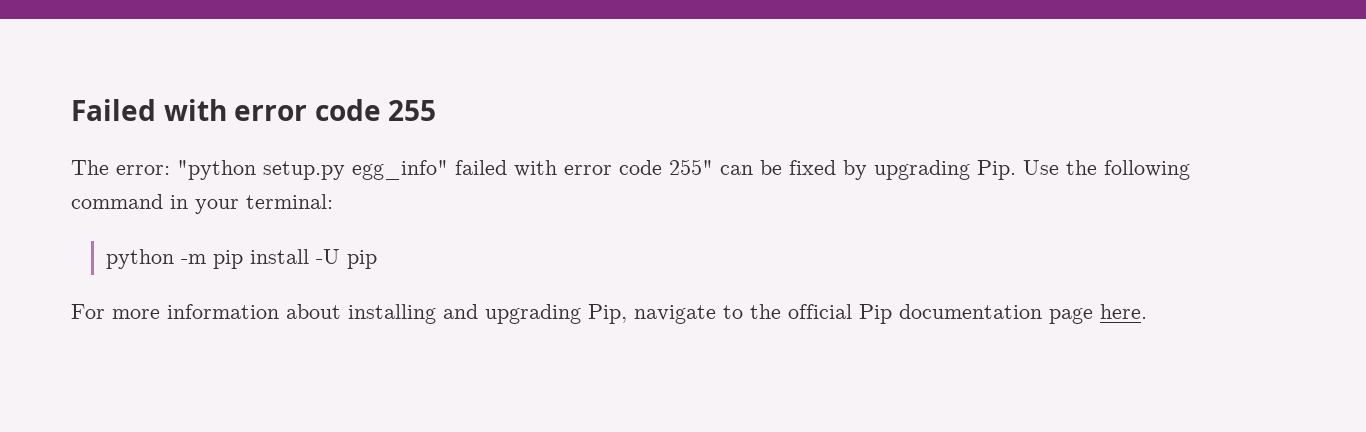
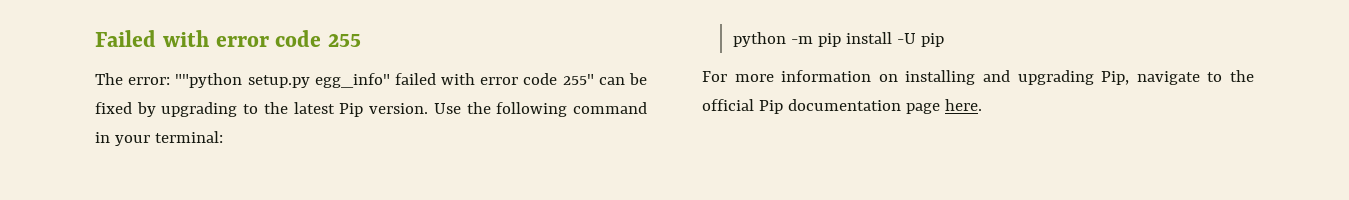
- The error: "python setup.py egg_info" failed with error code 255" can be fixed by upgrading Pip. Use the following command in your terminal:
+ The error: ""python setup.py egg_info" failed with error code 255" can be fixed by upgrading to the latest Pip version. Use the following command in your terminal:
- For more information about installing and upgrading Pip, navigate to the official Pip documentation page here.
+ For more information on installing and upgrading Pip, navigate to the official Pip documentation page here.

